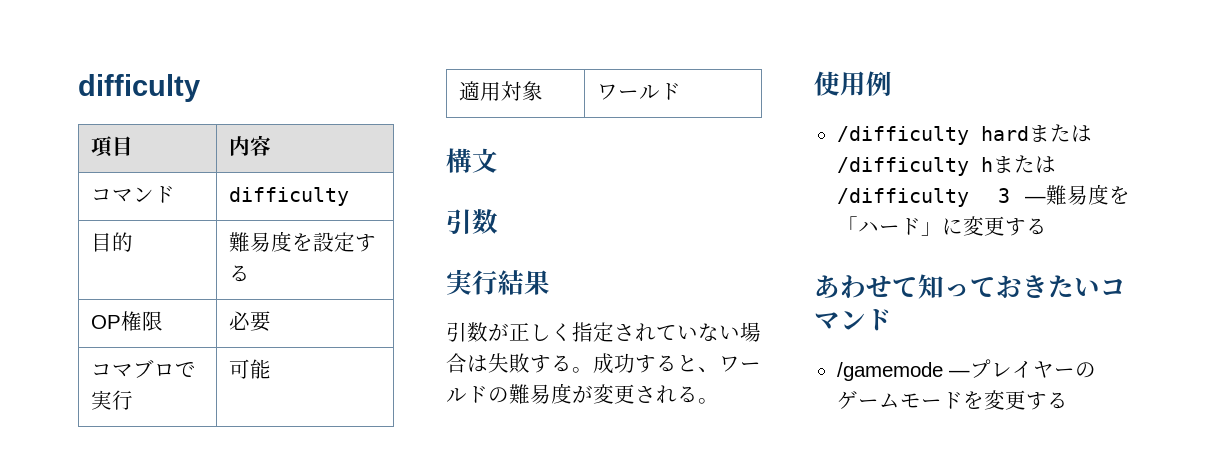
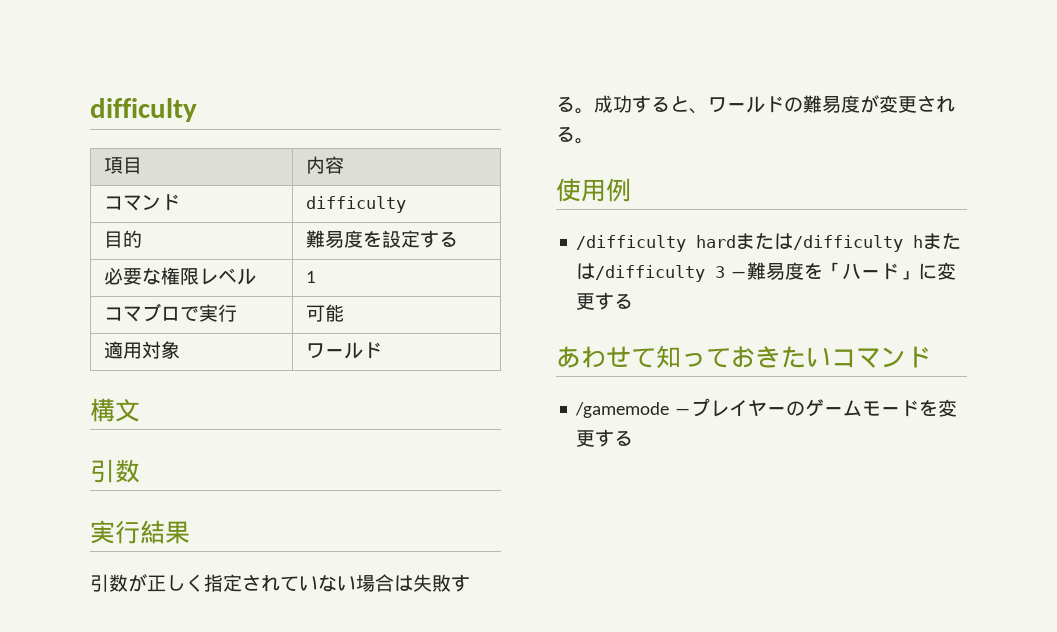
- OP権限 | 必要
+ 必要な権限レベル | 1

